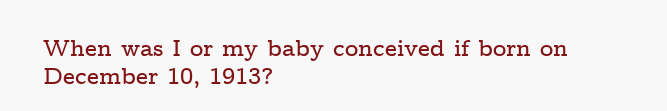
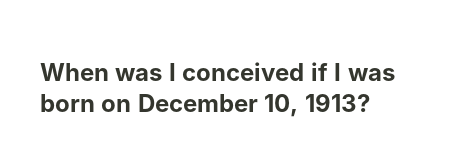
- When was I or my baby conceived if born on December 10, 1913?
+ When was I conceived if I was born on December 10, 1913?

